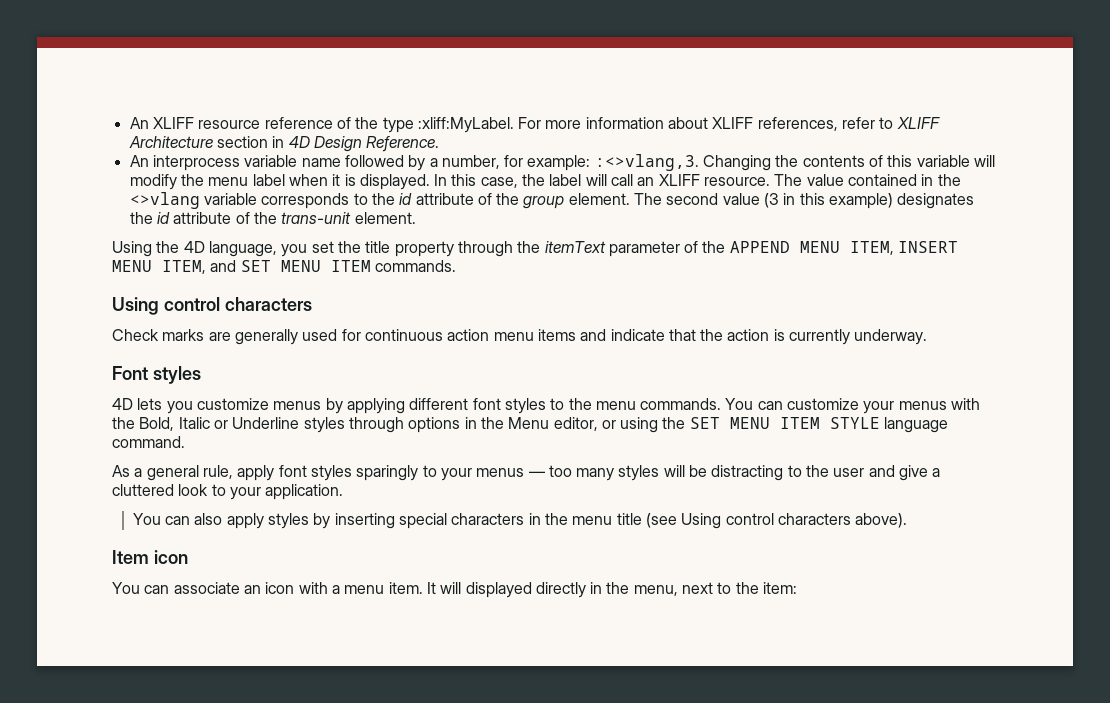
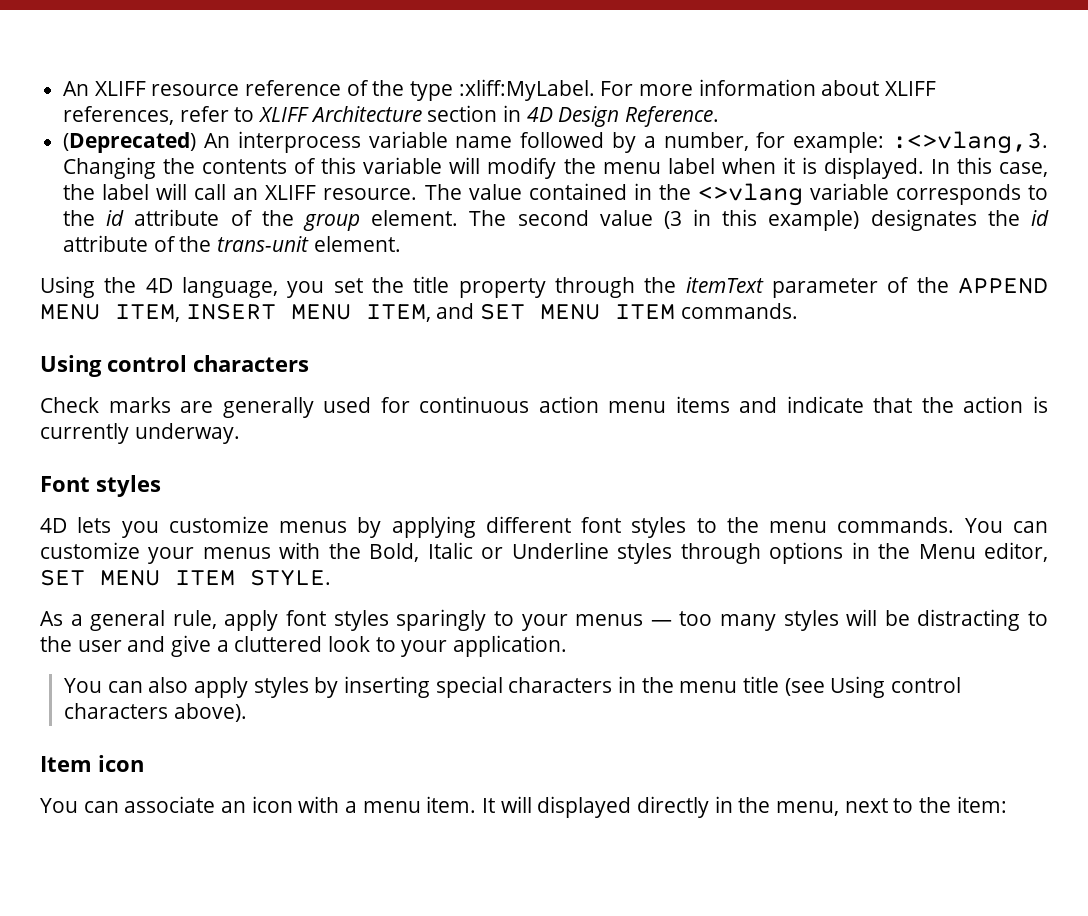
- An interprocess variable name followed by a number, for example: :<>vlang,3.
+ (Deprecated) An interprocess variable name followed by a number, for example: :<>vlang,3.
- You can customize your menus with the Bold, Italic or Underline styles through options in the Menu editor, or using the SET MENU ITEM STYLE language command.
+ You can customize your menus with the Bold, Italic or Underline styles through options in the Menu editor, SET MENU ITEM STYLE.

